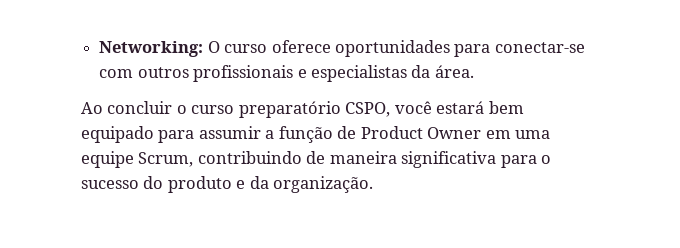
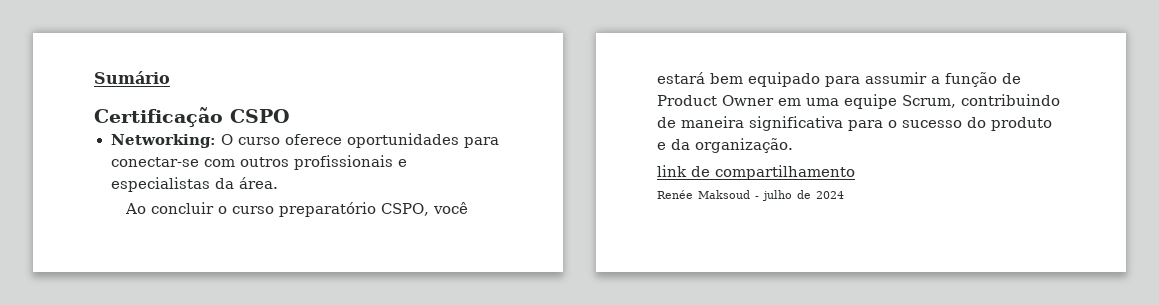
+ Sumário
+ Certificação CSPO
+ link de compartilhamento
+ Renée Maksoud - julho de 2024

